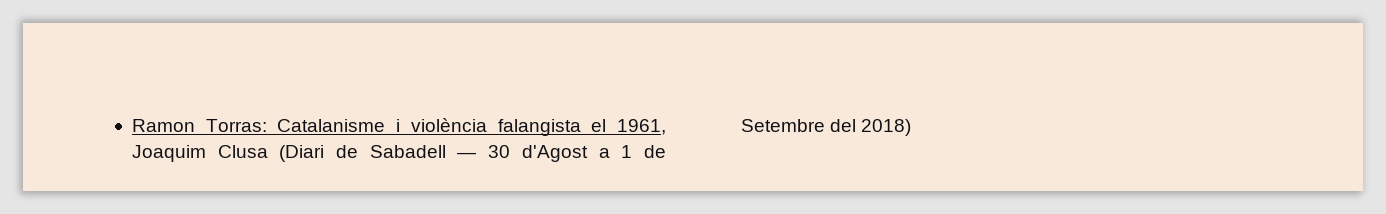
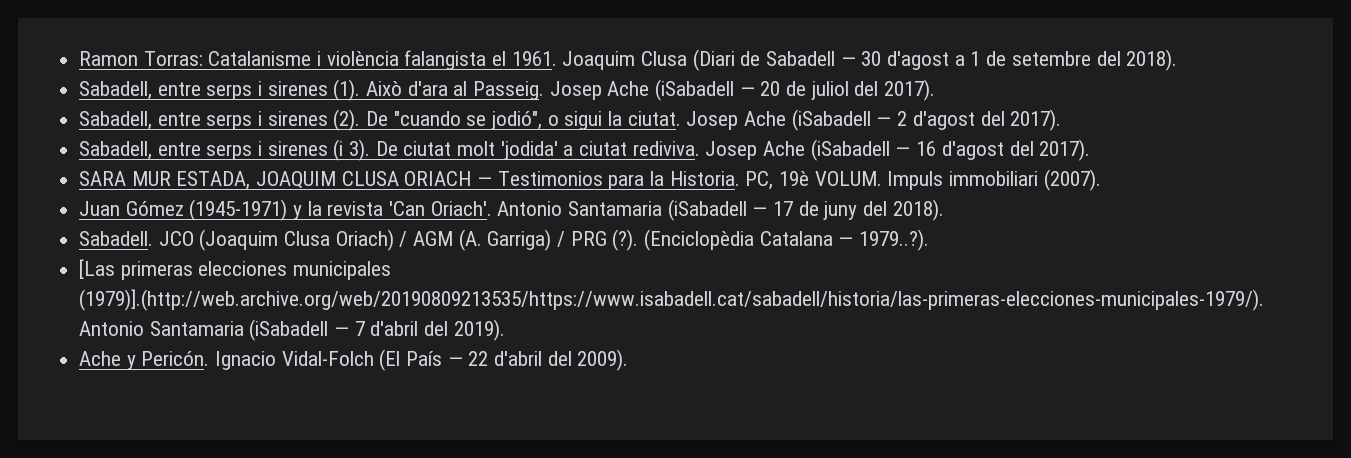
- Ramon Torras: Catalanisme i violència falangista el 1961, Joaquim Clusa (Diari de Sabadell — 30 d'Agost a 1 de Setembre del 2018)
+ Ramon Torras: Catalanisme i violència falangista el 1961. Joaquim Clusa (Diari de Sabadell — 30 d'agost a 1 de setembre del 2018).
+ Sabadell, entre serps i sirenes (1). Això d'ara al Passeig. Josep Ache (iSabadell — 20 de juliol del 2017).
+ Sabadell, entre serps i sirenes (2). De "cuando se jodió", o sigui la ciutat. Josep Ache (iSabadell — 2 d'agost del 2017).
+ Sabadell, entre serps i sirenes (i 3). De ciutat molt 'jodida' a ciutat rediviva. Josep Ache (iSabadell — 16 d'agost del 2017).
+ SARA MUR ESTADA, JOAQUIM CLUSA ORIACH — Testimonios para la Historia. PC, 19è VOLUM. Impuls immobiliari (2007).
+ Juan Gómez (1945-1971) y la revista 'Can Oriach'. Antonio Santamaria (iSabadell — 17 de juny del 2018).
+ Sabadell. JCO (Joaquim Clusa Oriach) / AGM (A. Garriga) / PRG (?). (Enciclopèdia Catalana — 1979..?).
+ [Las primeras elecciones municipales (1979)].(http://web.archive.org/web/20190809213535/https://www.isabadell.cat/sabadell/historia/las-primeras-elecciones-municipales-1979/). Antonio Santamaria (iSabadell — 7 d'abril del 2019).
+ Ache y Pericón. Ignacio Vidal-Folch (El País — 22 d'abril del 2009).

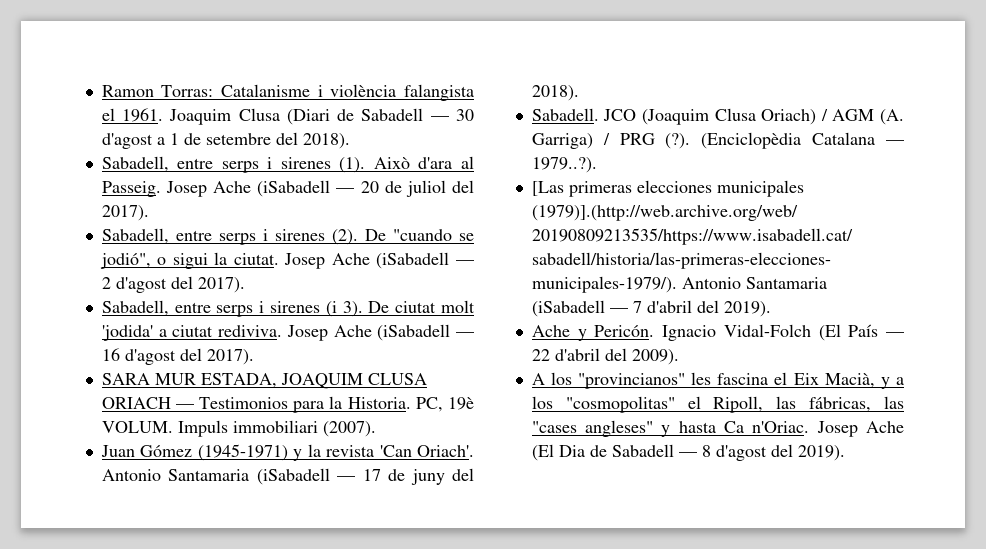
+ A los "provincianos" les fascina el Eix Macià, y a los "cosmopolitas" el Ripoll, las fábricas, las "cases angleses" y hasta Ca n'Oriac. Josep Ache (El Dia de Sabadell — 8 d'agost del 2019).

